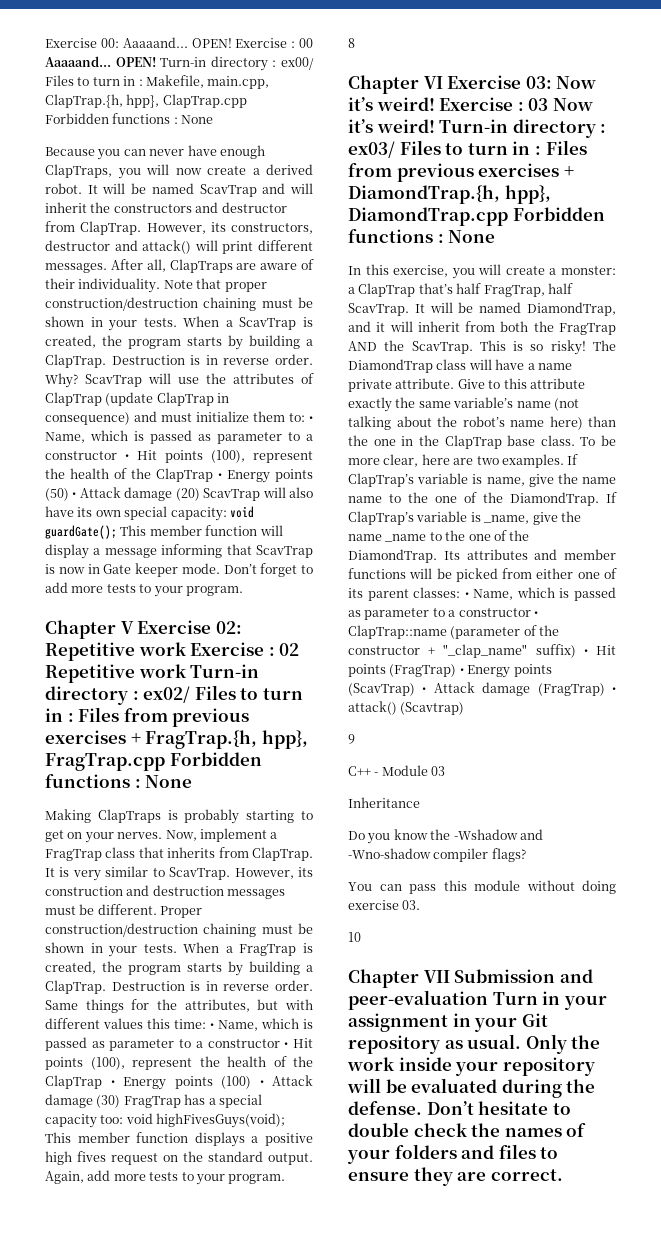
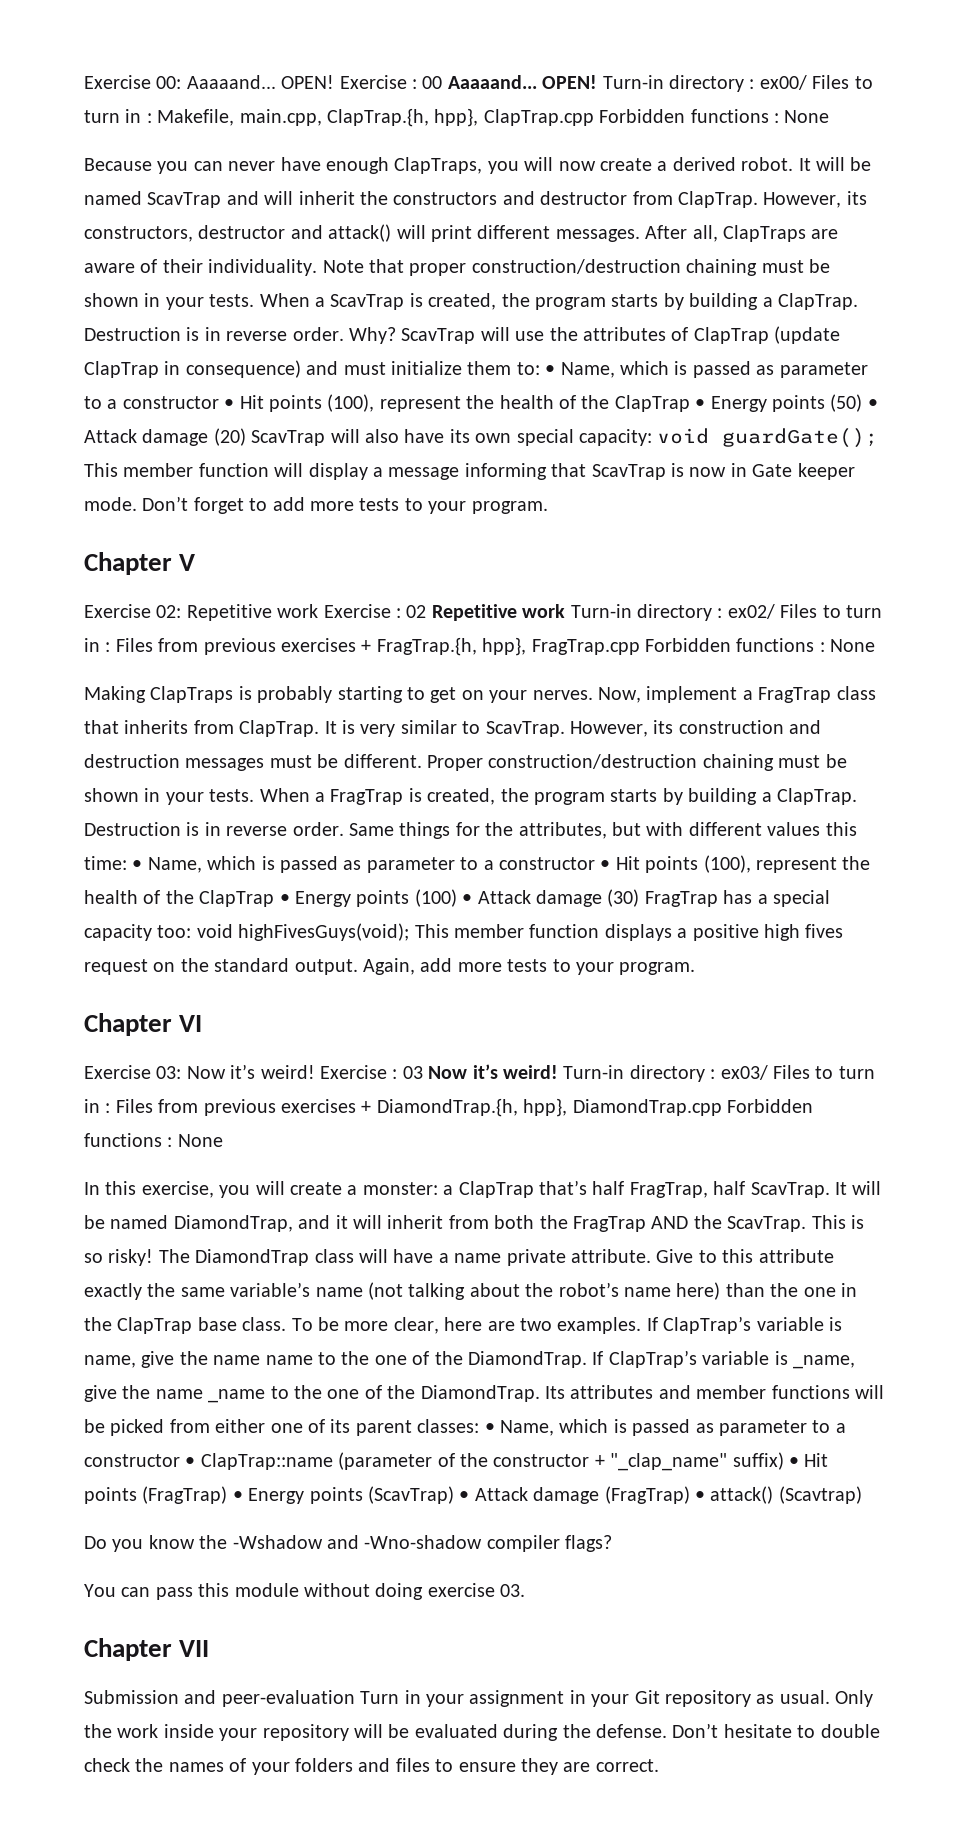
- Chapter V Exercise 02: Repetitive work Exercise : 02 Repetitive work Turn-in directory : ex02/ Files to turn in : Files from previous exercises + FragTrap.{h, hpp}, FragTrap.cpp Forbidden functions : None
+ Chapter V
+ Exercise 02: Repetitive work Exercise : 02 Repetitive work Turn-in directory : ex02/ Files to turn in : Files from previous exercises + FragTrap.{h, hpp}, FragTrap.cpp Forbidden functions : None
- 8
- Chapter VI Exercise 03: Now it’s weird!
+ Chapter VI
+ Exercise 03: Now it’s weird!
- 9
- C++ - Module 03
- Inheritance
- 10
- Chapter VII Submission and peer-evaluation Turn in your assignment in your Git repository as usual.
+ Chapter VII
+ Submission and peer-evaluation Turn in your assignment in your Git repository as usual.

